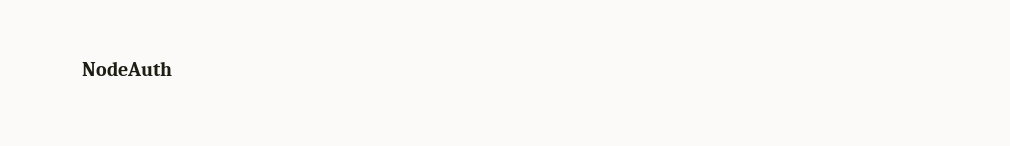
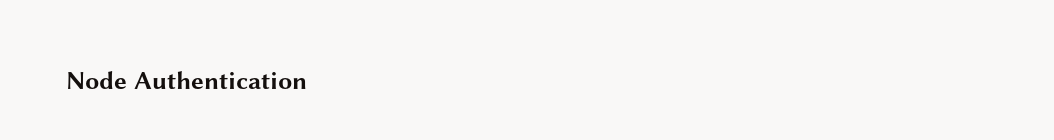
- NodeAuth
+ Node Authentication

